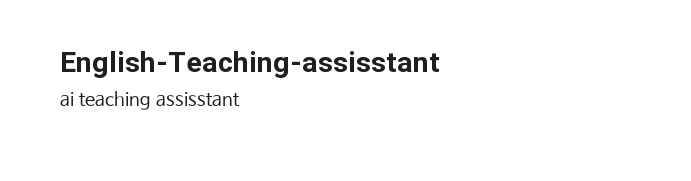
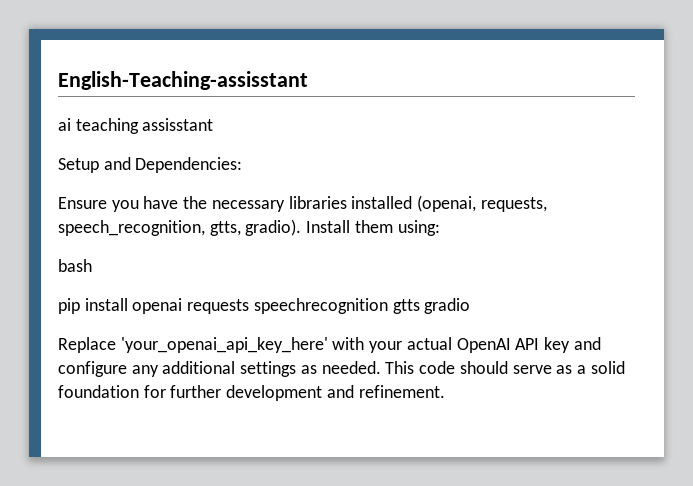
+ Setup and Dependencies:
+ Ensure you have the necessary libraries installed (openai, requests, speech_recognition, gtts, gradio). Install them using:
+ bash
+ pip install openai requests speechrecognition gtts gradio
+ Replace 'your_openai_api_key_here' with your actual OpenAI API key and configure any additional settings as needed. This code should serve as a solid foundation for further development and refinement.

